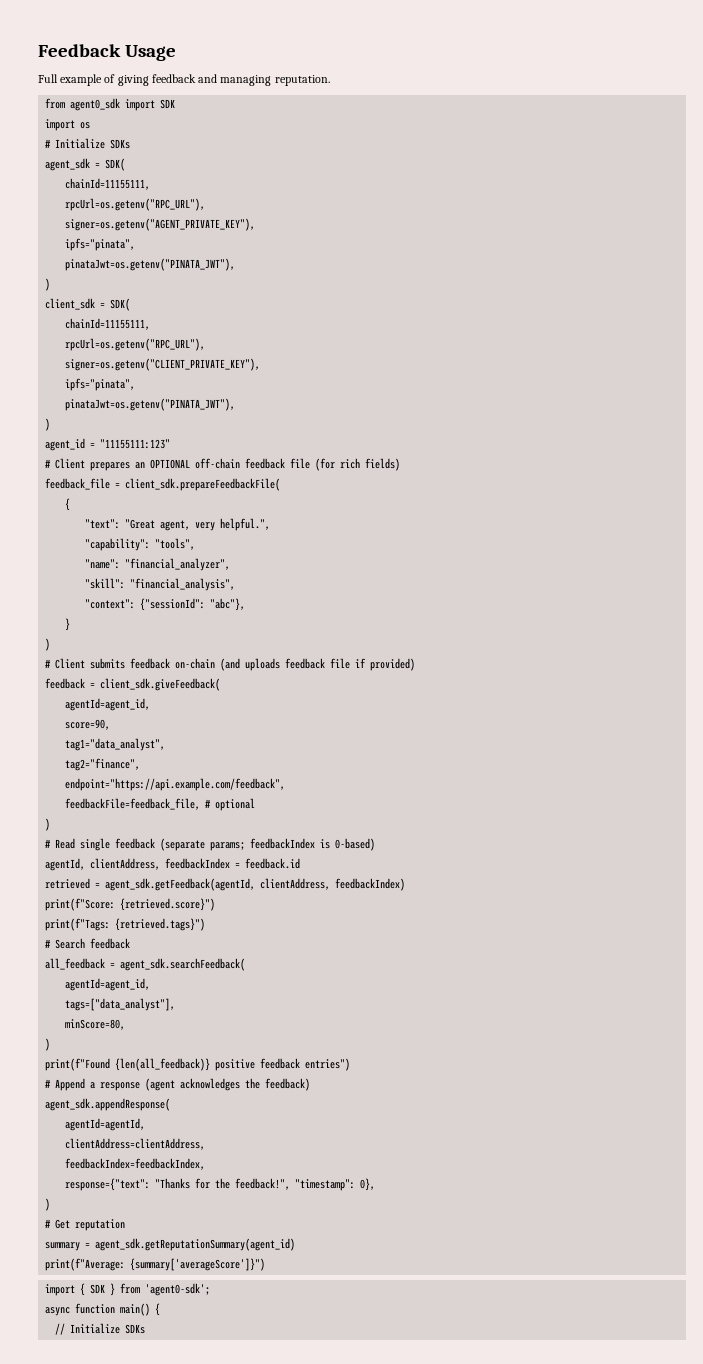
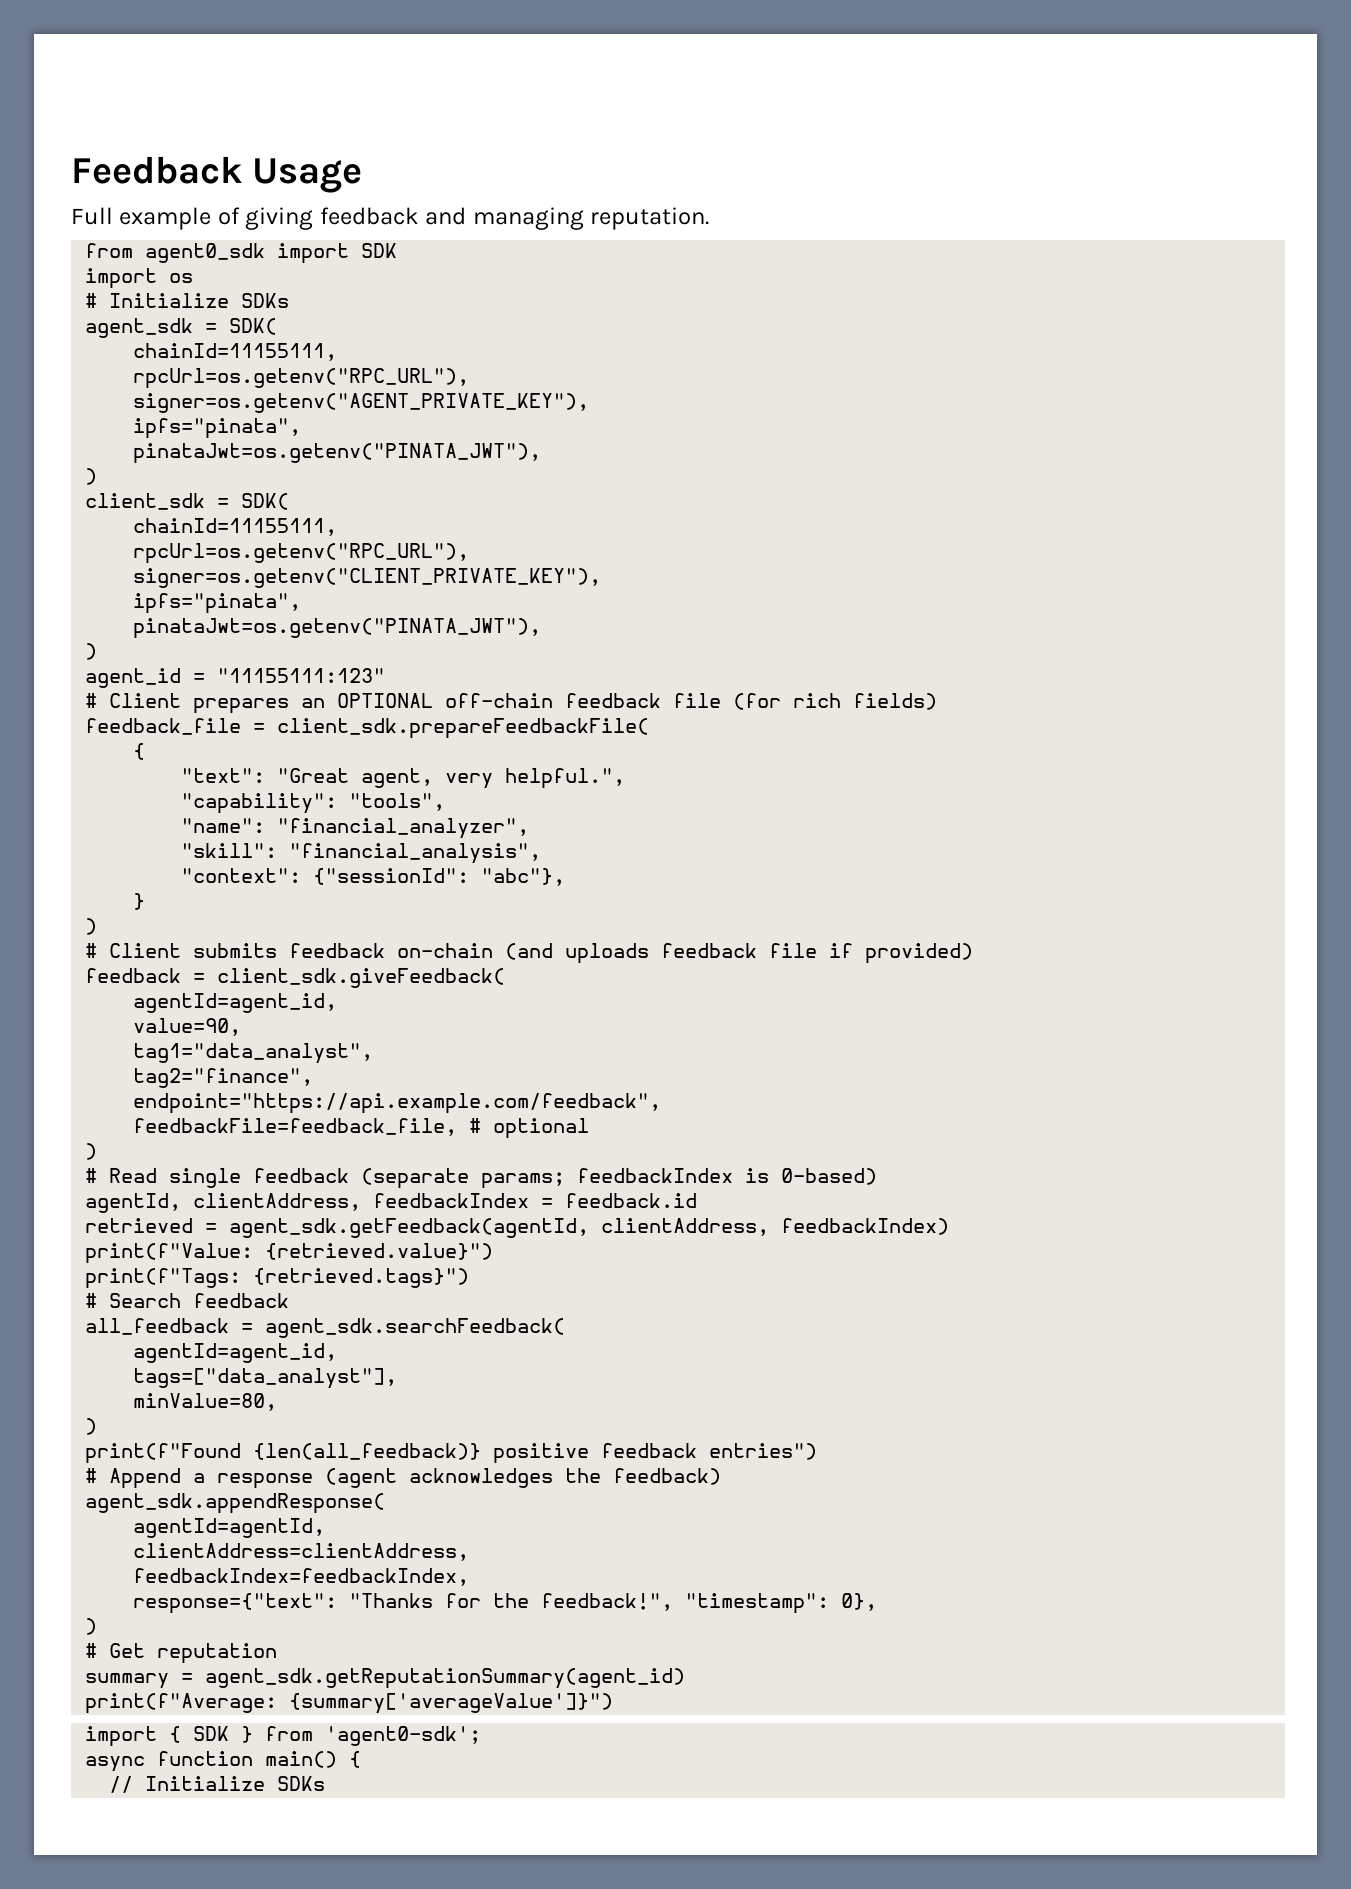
- score=90,
+ value=90,
- print(f"Score: {retrieved.score}")
+ print(f"Value: {retrieved.value}")
- minScore=80,
+ minValue=80,
- print(f"Average: {summary['averageScore']}")
+ print(f"Average: {summary['averageValue']}")

